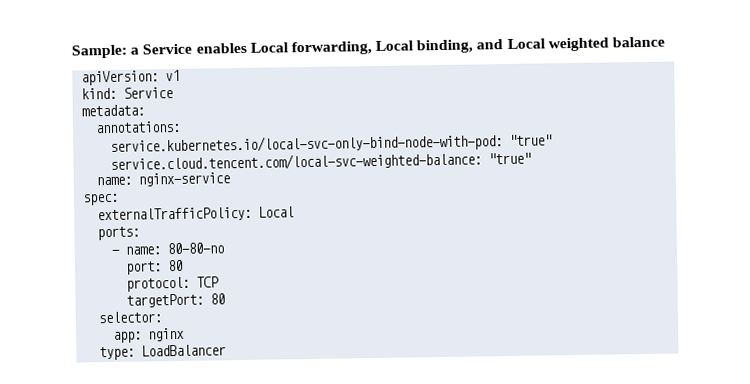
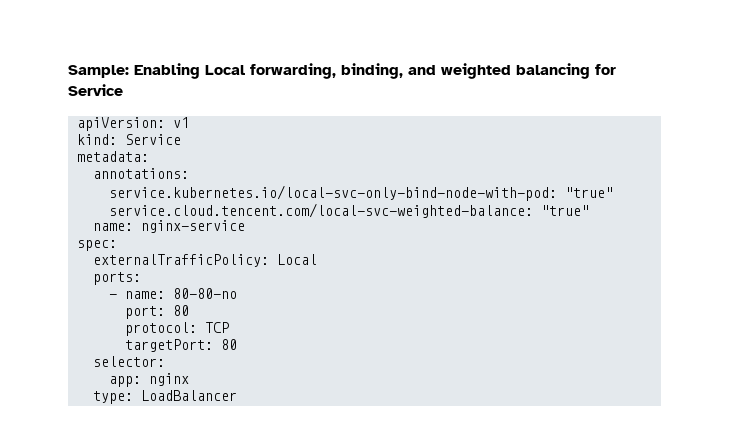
- Sample: a Service enables Local forwarding, Local binding, and Local weighted balance
+ Sample: Enabling Local forwarding, binding, and weighted balancing for Service

